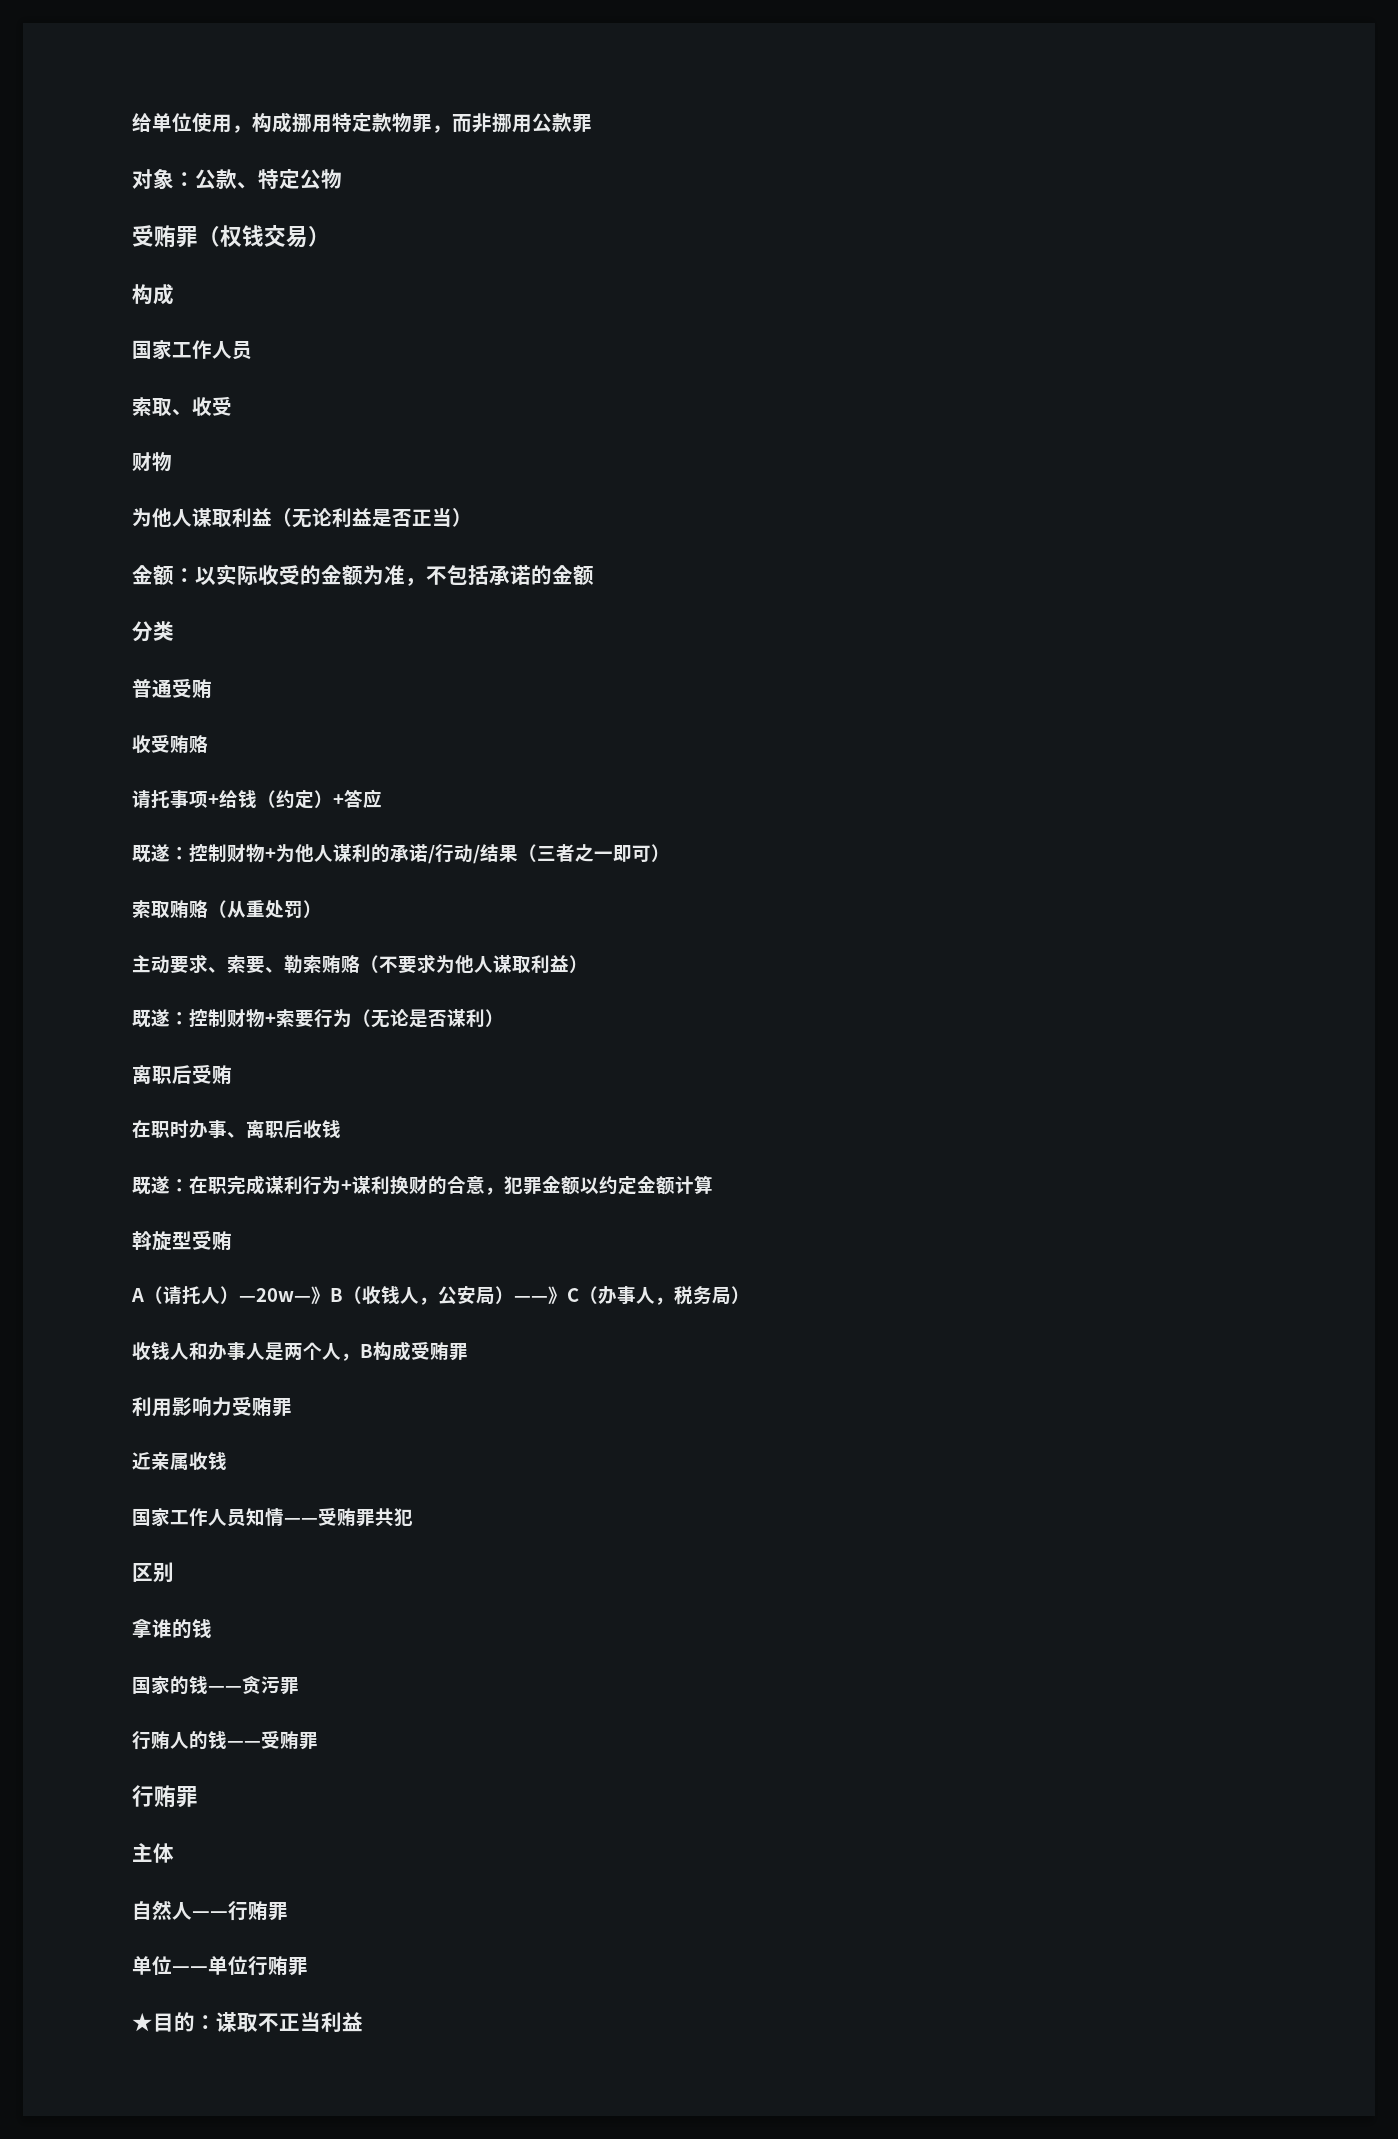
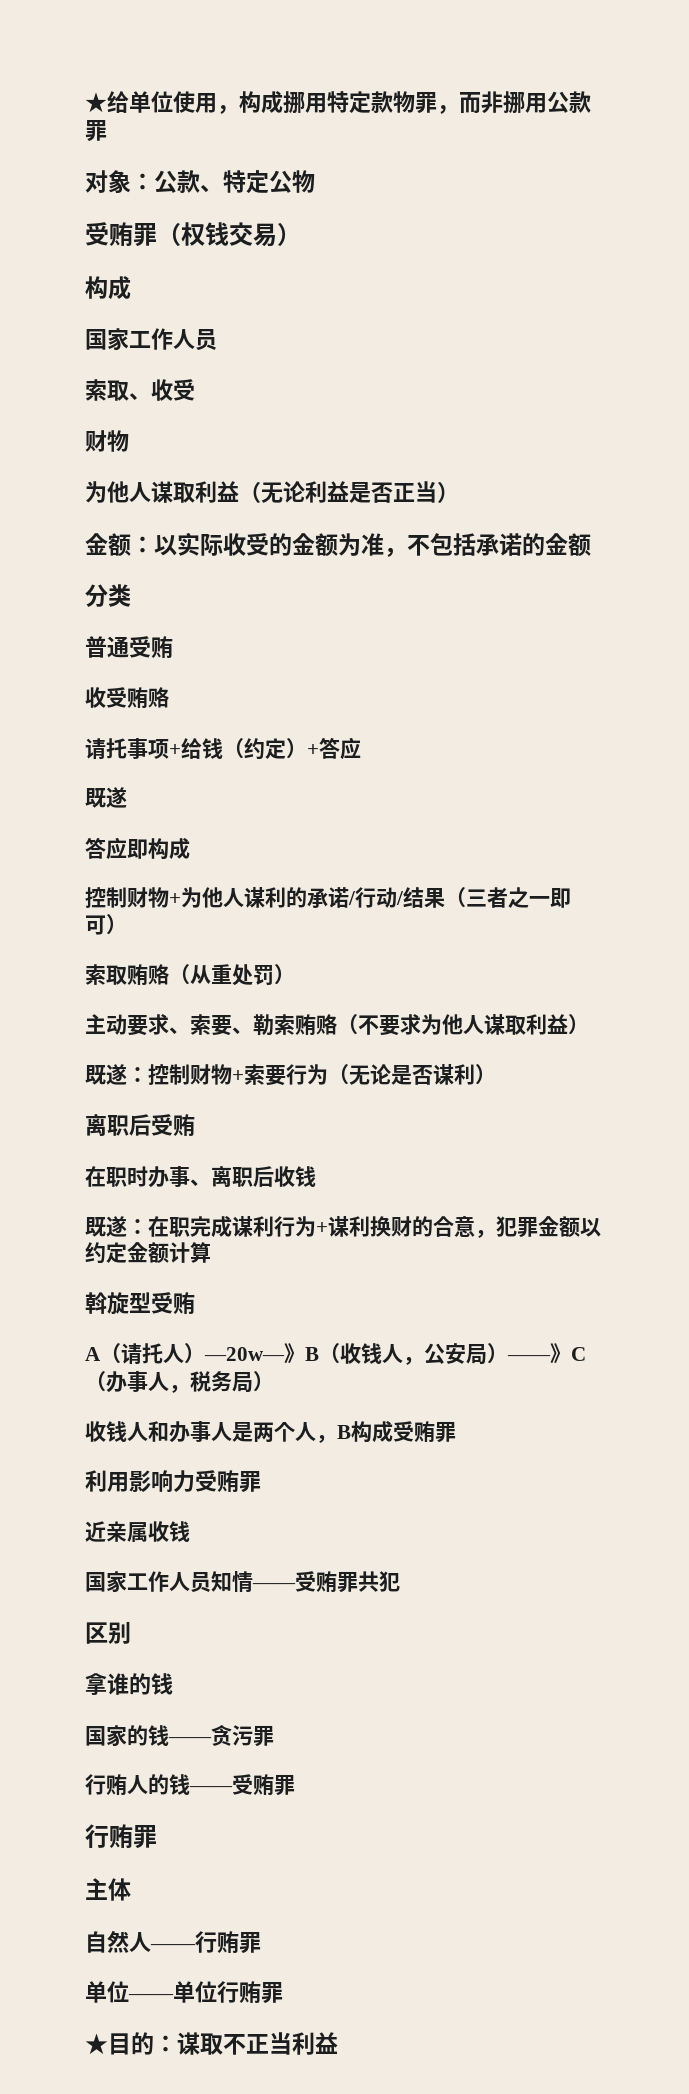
- 给单位使用，构成挪用特定款物罪，而非挪用公款罪
+ ★给单位使用，构成挪用特定款物罪，而非挪用公款罪
  请托事项+给钱（约定）+答应
- 既遂：控制财物+为他人谋利的承诺/行动/结果（三者之一即可）
+ 既遂
+ 答应即构成
+ 控制财物+为他人谋利的承诺/行动/结果（三者之一即可）

